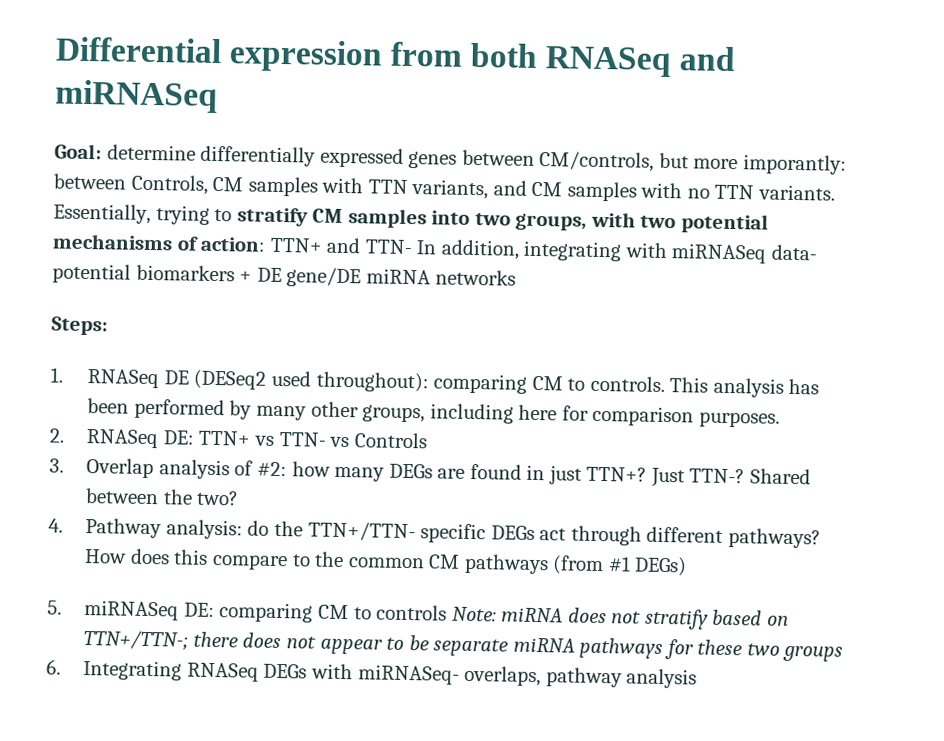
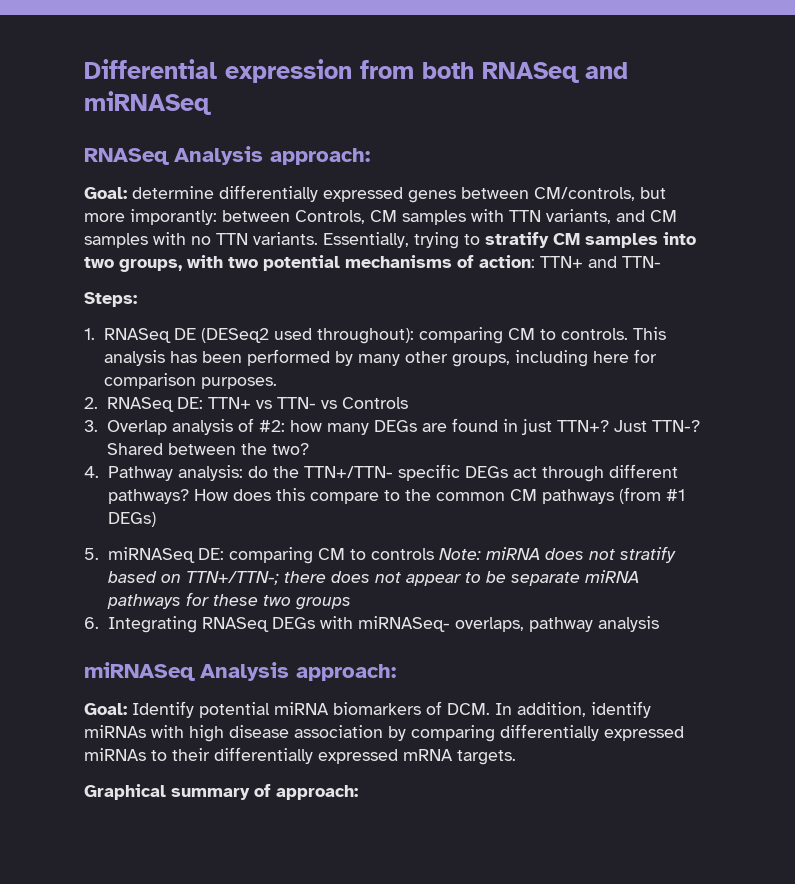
+ RNASeq Analysis approach:
- Essentially, trying to stratify CM samples into two groups, with two potential mechanisms of action: TTN+ and TTN- In addition, integrating with miRNASeq data- potential biomarkers + DE gene/DE miRNA networks
+ Essentially, trying to stratify CM samples into two groups, with two potential mechanisms of action: TTN+ and TTN-
+ miRNASeq Analysis approach:
+ Goal: Identify potential miRNA biomarkers of DCM. In addition, identify miRNAs with high disease association by comparing differentially expressed miRNAs to their differentially expressed mRNA targets.
+ Graphical summary of approach:

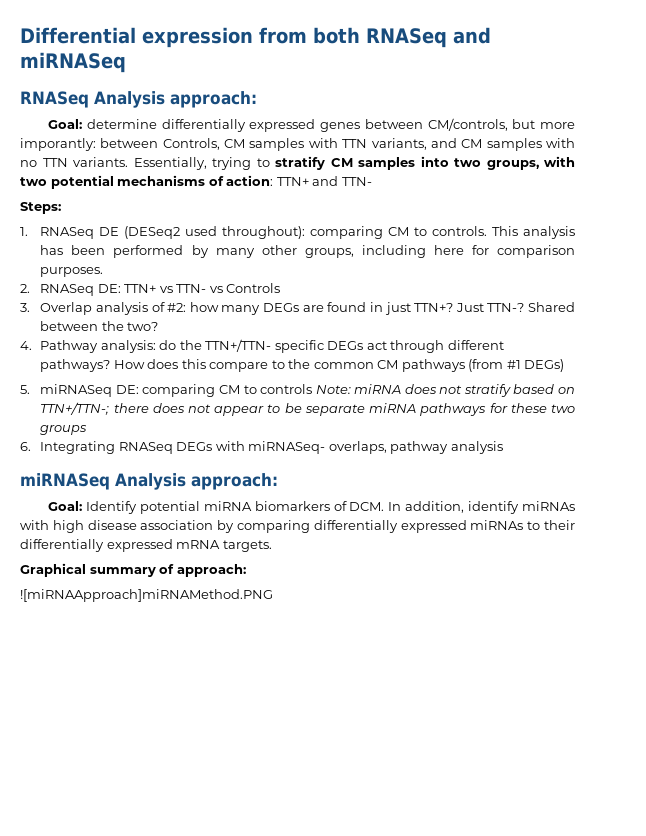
+ ![miRNAApproach]miRNAMethod.PNG

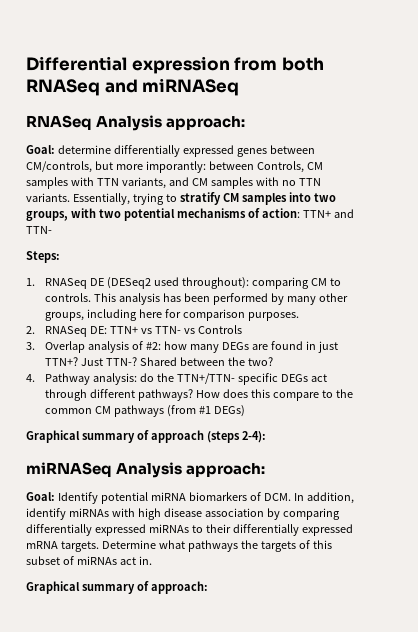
- 5. miRNASeq DE: comparing CM to controls Note: miRNA does not stratify based on TTN+/TTN-; there does not appear to be separate miRNA pathways for these two groups
- 6. Integrating RNASeq DEGs with miRNASeq- overlaps, pathway analysis
+ Graphical summary of approach (steps 2-4):
+ Determine what pathways the targets of this subset of miRNAs act in.
- ![miRNAApproach]miRNAMethod.PNG

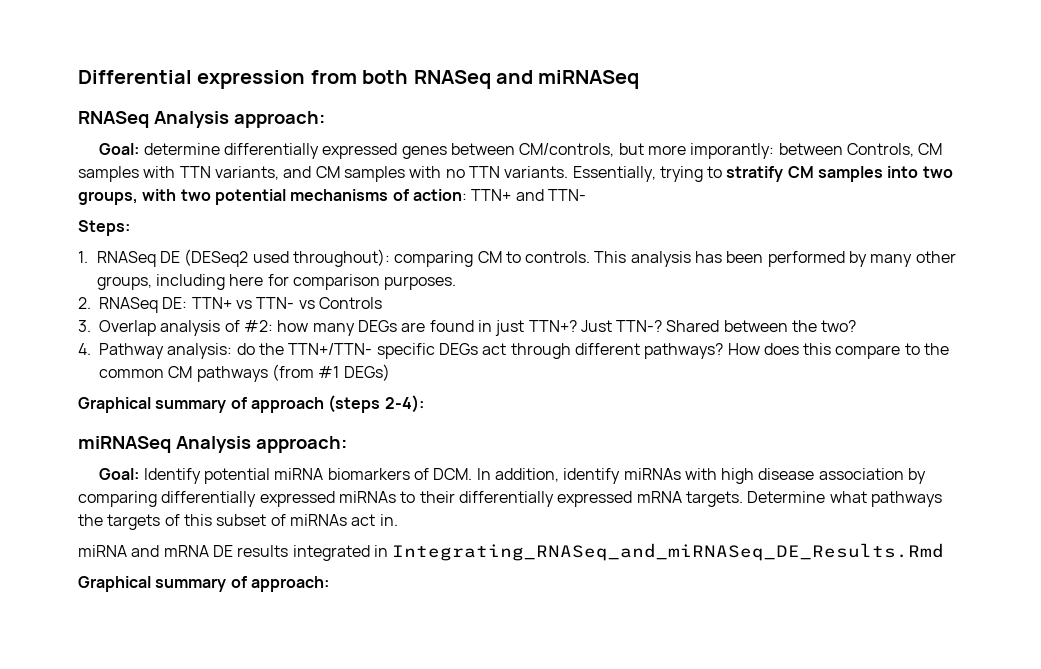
+ miRNA and mRNA DE results integrated in Integrating_RNASeq_and_miRNASeq_DE_Results.Rmd

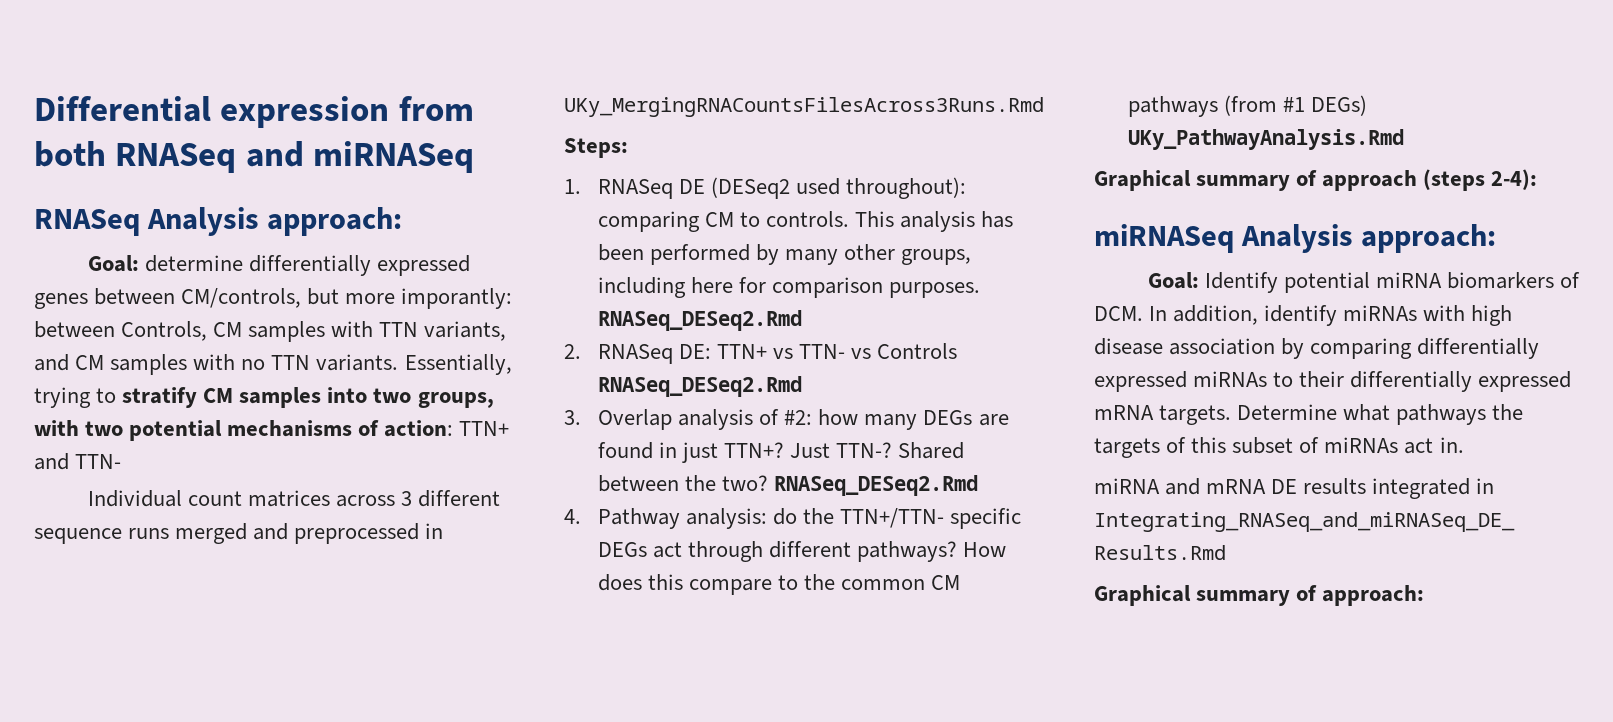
+ Individual count matrices across 3 different sequence runs merged and preprocessed in UKy_MergingRNACountsFilesAcross3Runs.Rmd
- This analysis has been performed by many other groups, including here for comparison purposes.
+ This analysis has been performed by many other groups, including here for comparison purposes. RNASeq_DESeq2.Rmd
- 2. RNASeq DE: TTN+ vs TTN- vs Controls
+ 2. RNASeq DE: TTN+ vs TTN- vs Controls RNASeq_DESeq2.Rmd
- Shared between the two?
+ Shared between the two? RNASeq_DESeq2.Rmd
- How does this compare to the common CM pathways (from #1 DEGs)
+ How does this compare to the common CM pathways (from #1 DEGs) UKy_PathwayAnalysis.Rmd

